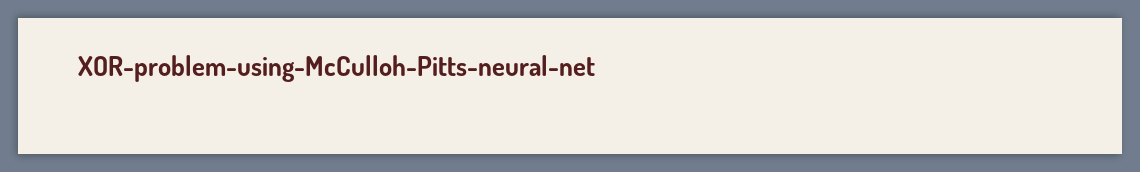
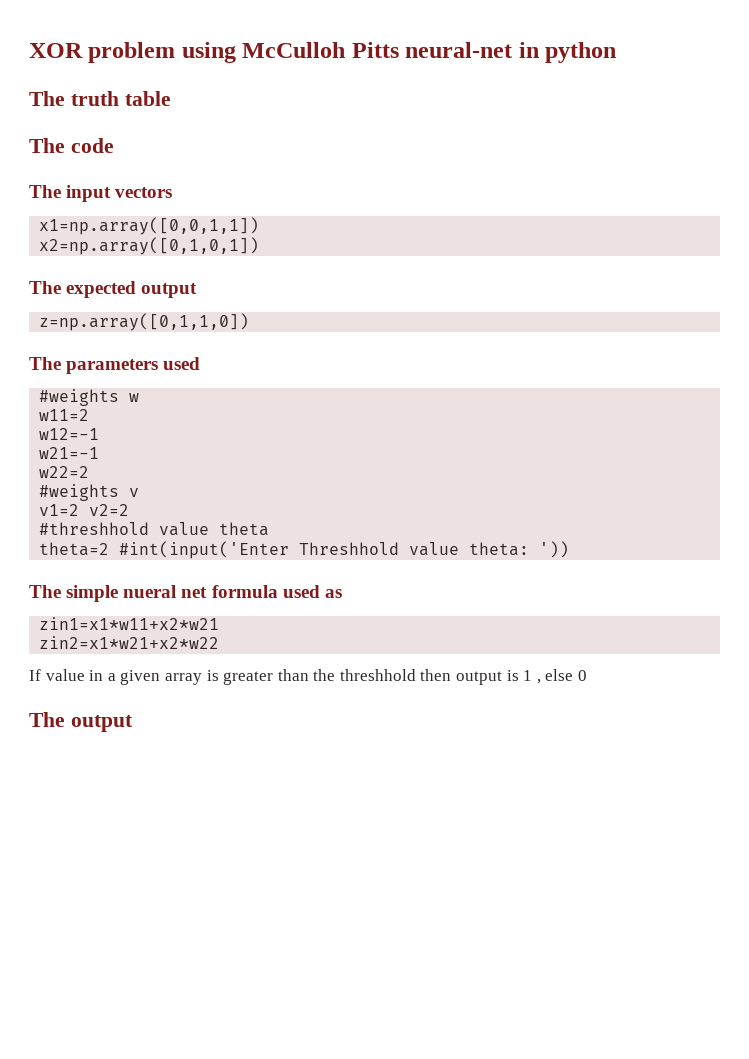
- XOR-problem-using-McCulloh-Pitts-neural-net
+ XOR problem using McCulloh Pitts neural-net in python
+ The truth table
+ The code
+ The input vectors
+ x1=np.array([0,0,1,1])
+ x2=np.array([0,1,0,1])
+ The expected output
+ z=np.array([0,1,1,0])
+ The parameters used
+ #weights w
+ w11=2
+ w12=-1
+ w21=-1
+ w22=2
+ #weights v
+ v1=2 v2=2
+ #threshhold value theta
+ theta=2 #int(input('Enter Threshhold value theta: '))
+ The simple nueral net formula used as
+ zin1=x1*w11+x2*w21
+ zin2=x1*w21+x2*w22
+ If value in a given array is greater than the threshhold then output is 1 , else 0
+ The output

